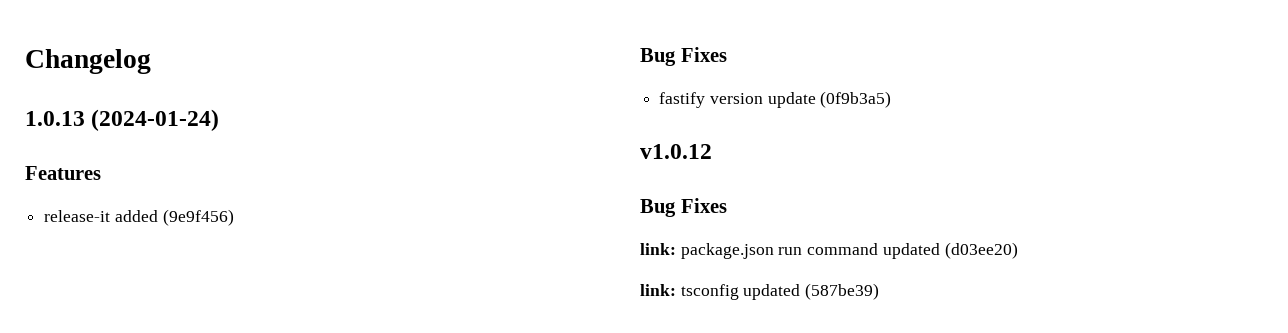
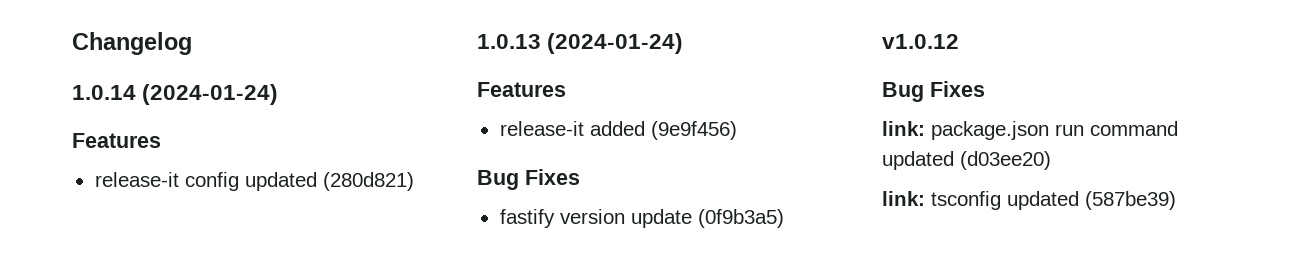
+ 1.0.14 (2024-01-24)
+ Features
+ release-it config updated (280d821)

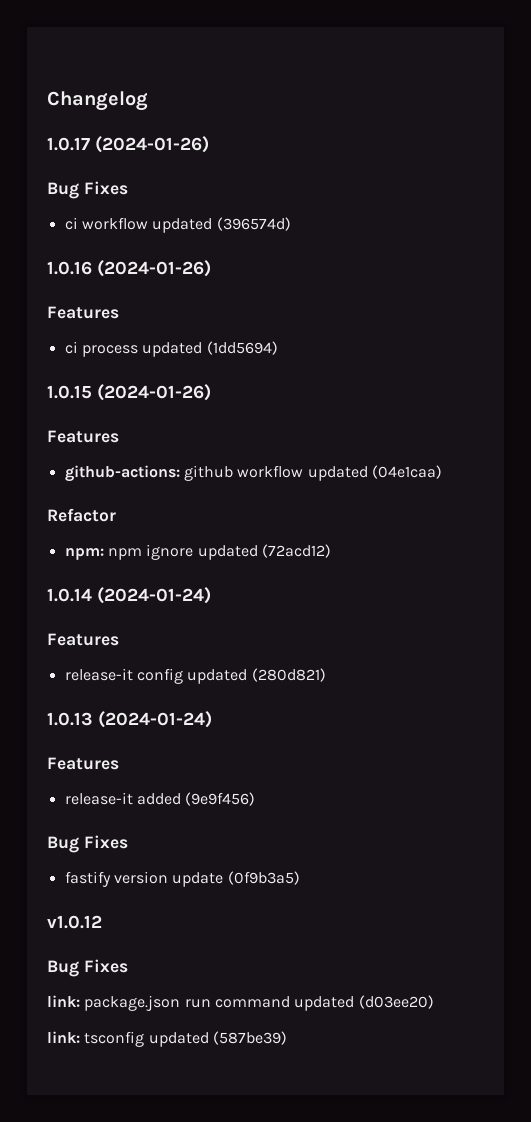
+ 1.0.17 (2024-01-26)
+ Bug Fixes
+ ci workflow updated (396574d)
+ 1.0.16 (2024-01-26)
+ Features
+ ci process updated (1dd5694)
+ 1.0.15 (2024-01-26)
+ Features
+ github-actions: github workflow updated (04e1caa)
+ Refactor
+ npm: npm ignore updated (72acd12)

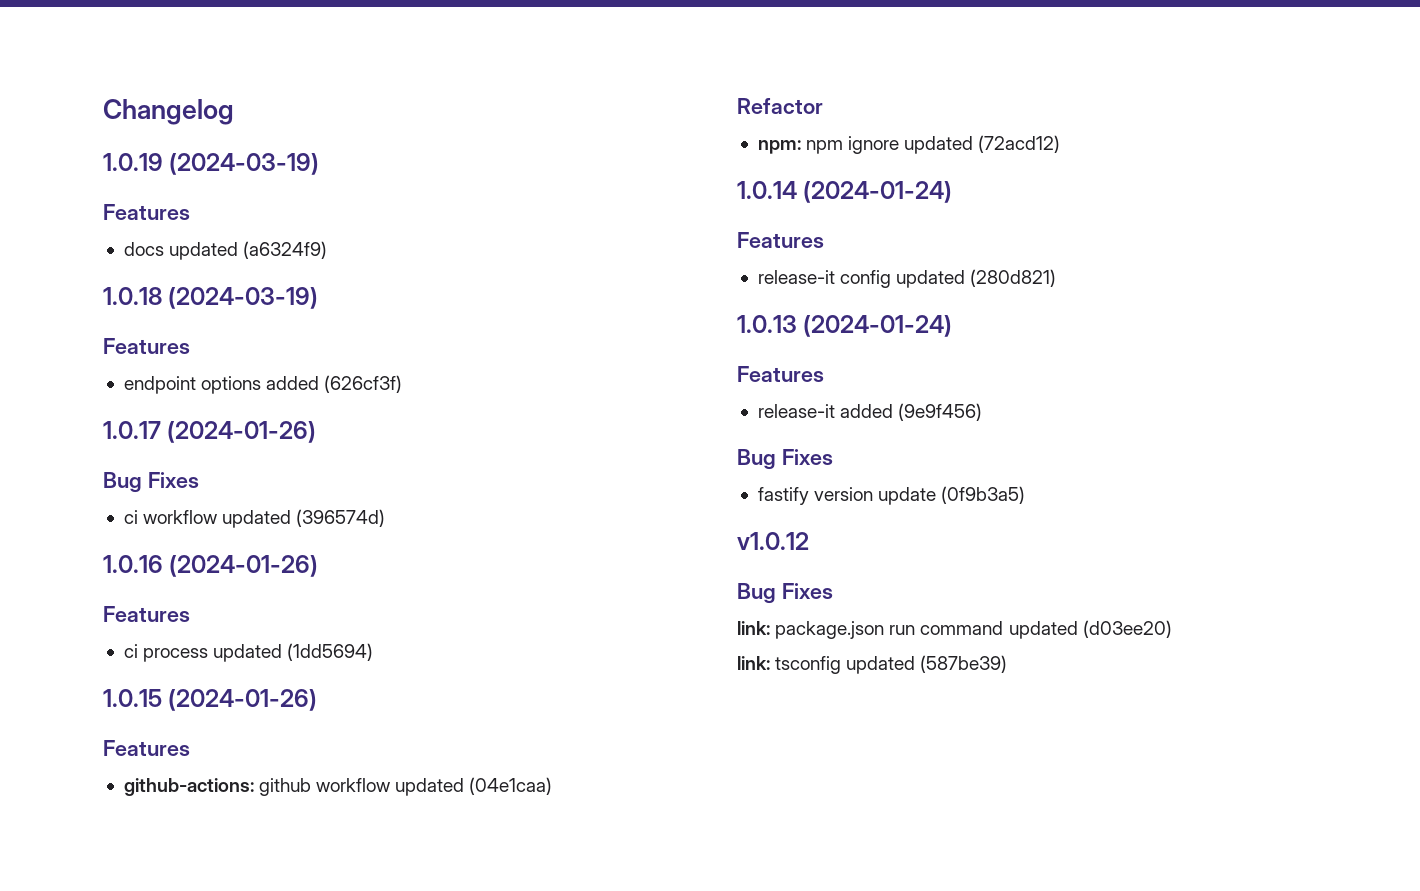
+ 1.0.19 (2024-03-19)
+ Features
+ docs updated (a6324f9)
+ 1.0.18 (2024-03-19)
+ Features
+ endpoint options added (626cf3f)

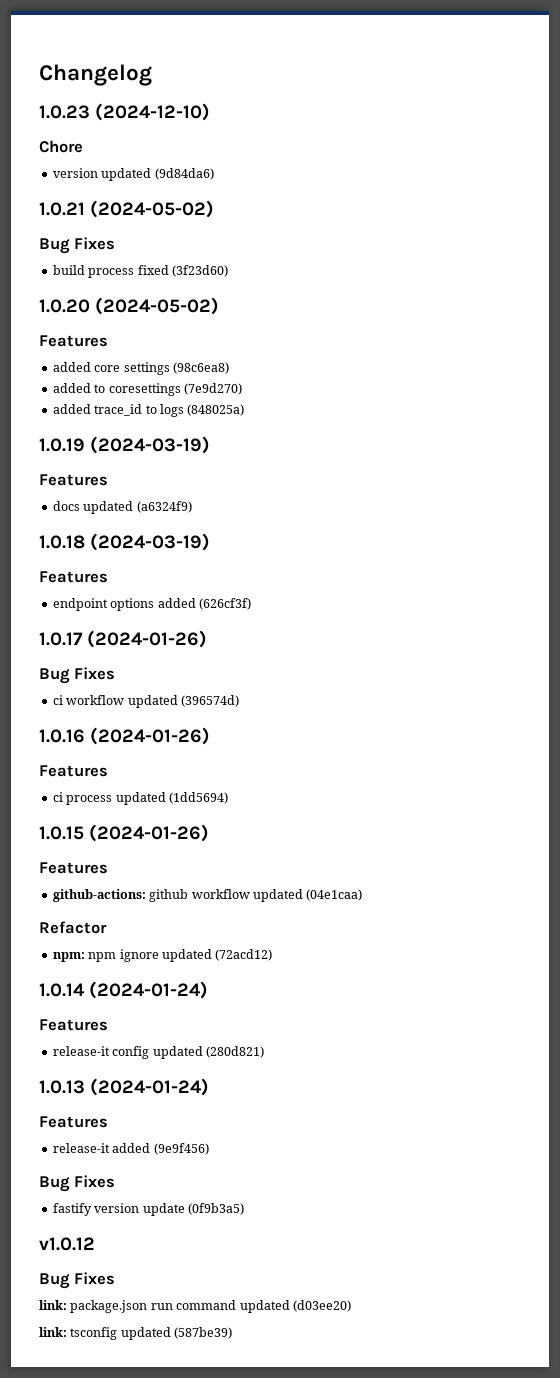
+ 1.0.23 (2024-12-10)
+ Chore
+ version updated (9d84da6)
+ 1.0.21 (2024-05-02)
+ Bug Fixes
+ build process fixed (3f23d60)
+ 1.0.20 (2024-05-02)
+ Features
+ added core settings (98c6ea8)
+ added to coresettings (7e9d270)
+ added trace_id to logs (848025a)

